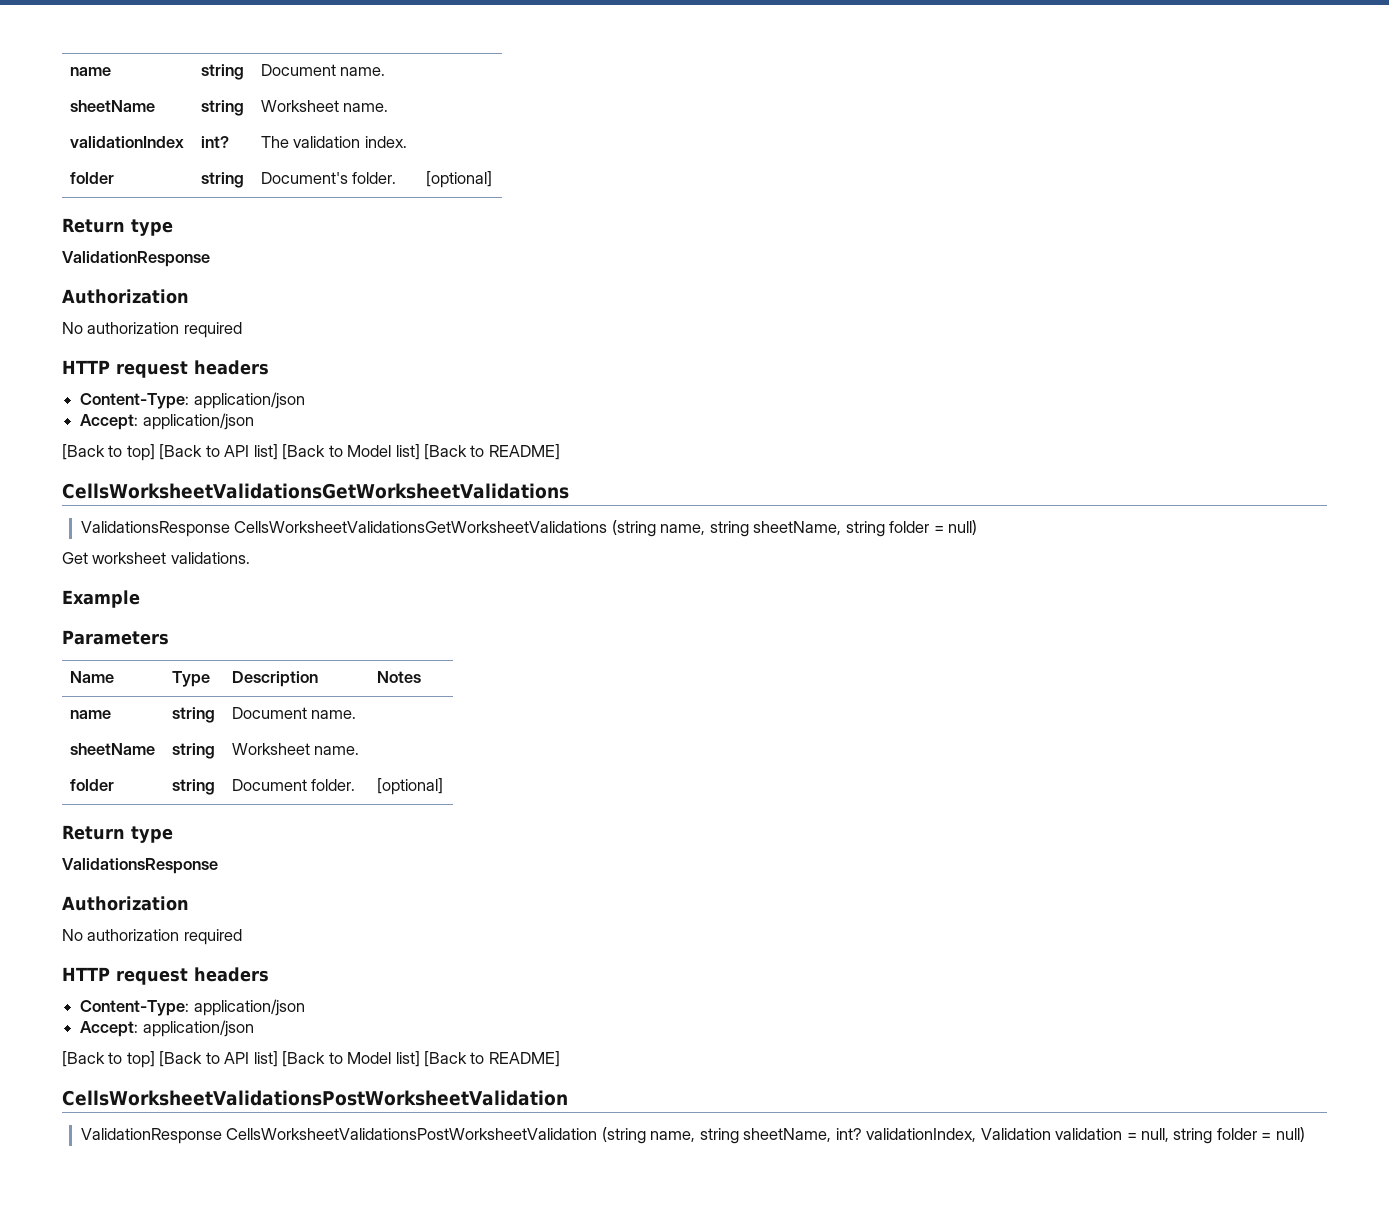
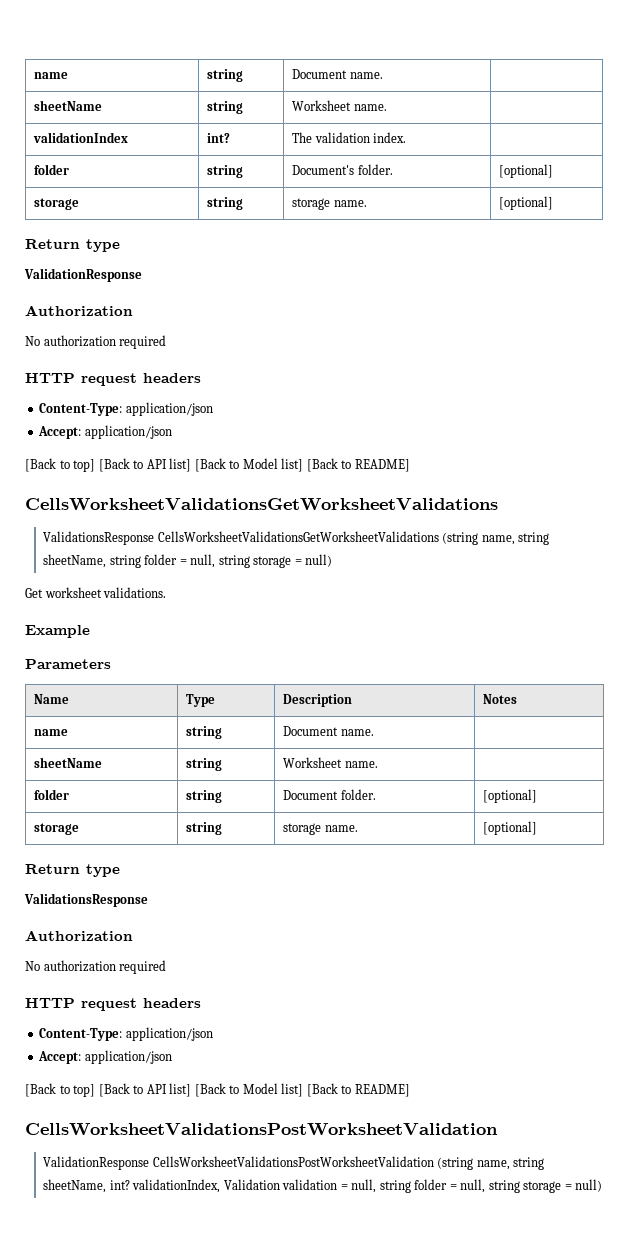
  folder | string | Document's folder. | [optional]
+ storage | string | storage name. | [optional]
- ValidationsResponse CellsWorksheetValidationsGetWorksheetValidations (string name, string sheetName, string folder = null)
+ ValidationsResponse CellsWorksheetValidationsGetWorksheetValidations (string name, string sheetName, string folder = null, string storage = null)
  folder | string | Document folder. | [optional]
+ storage | string | storage name. | [optional]
- ValidationResponse CellsWorksheetValidationsPostWorksheetValidation (string name, string sheetName, int? validationIndex, Validation validation = null, string folder = null)
+ ValidationResponse CellsWorksheetValidationsPostWorksheetValidation (string name, string sheetName, int? validationIndex, Validation validation = null, string folder = null, string storage = null)

